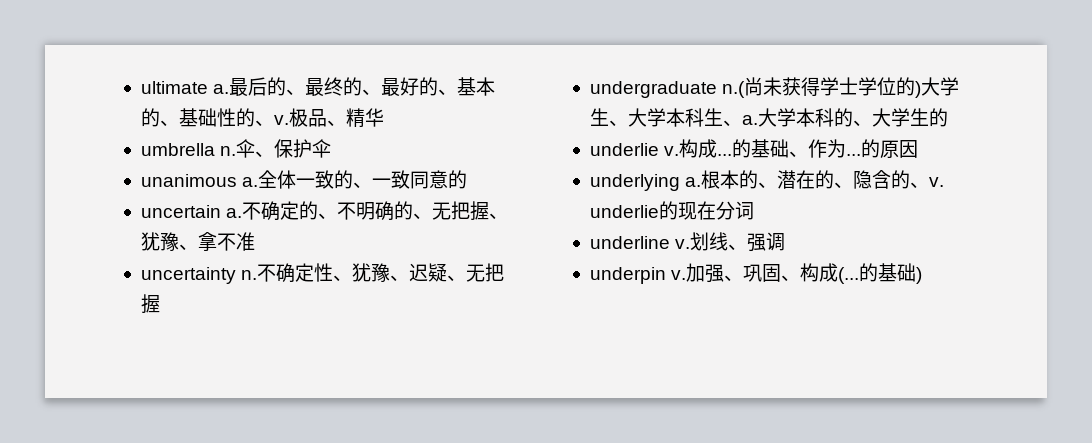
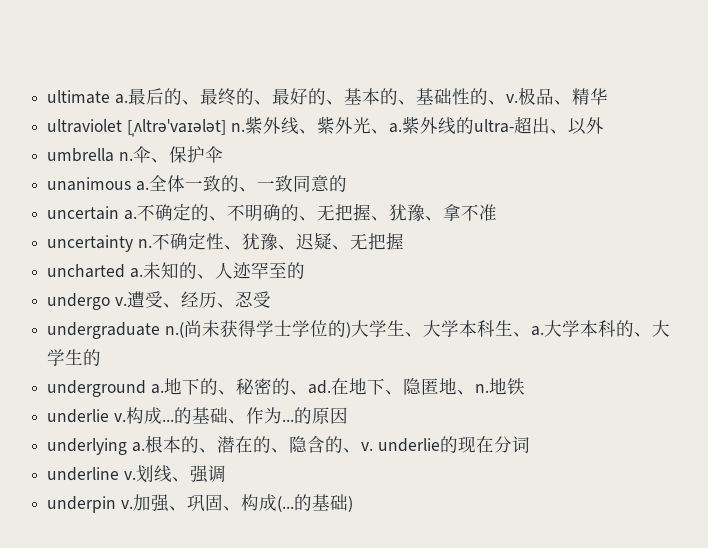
+ ultraviolet [ˌʌltrəˈvaɪələt] n.紫外线、紫外光、a.紫外线的ultra-超出、以外
+ uncharted a.未知的、人迹罕至的
+ undergo v.遭受、经历、忍受
+ underground a.地下的、秘密的、ad.在地下、隐匿地、n.地铁

